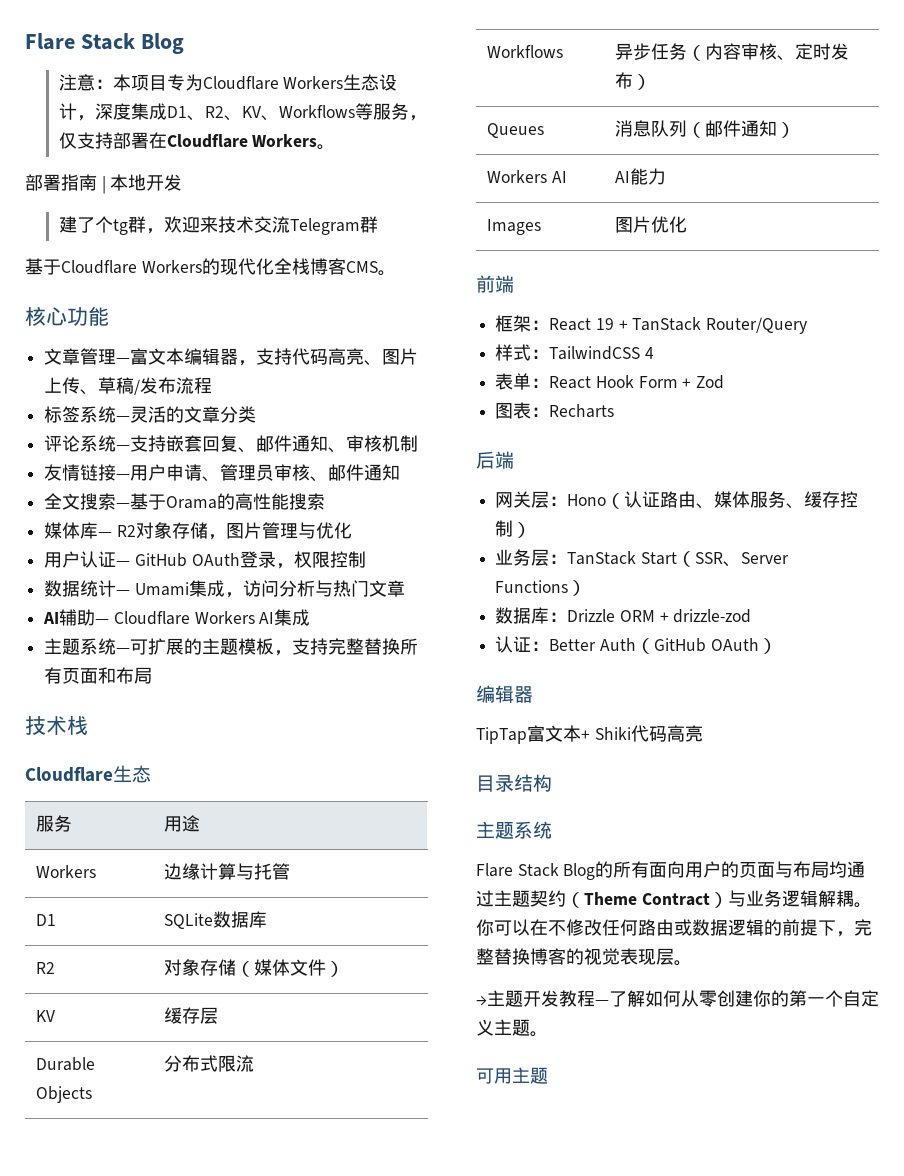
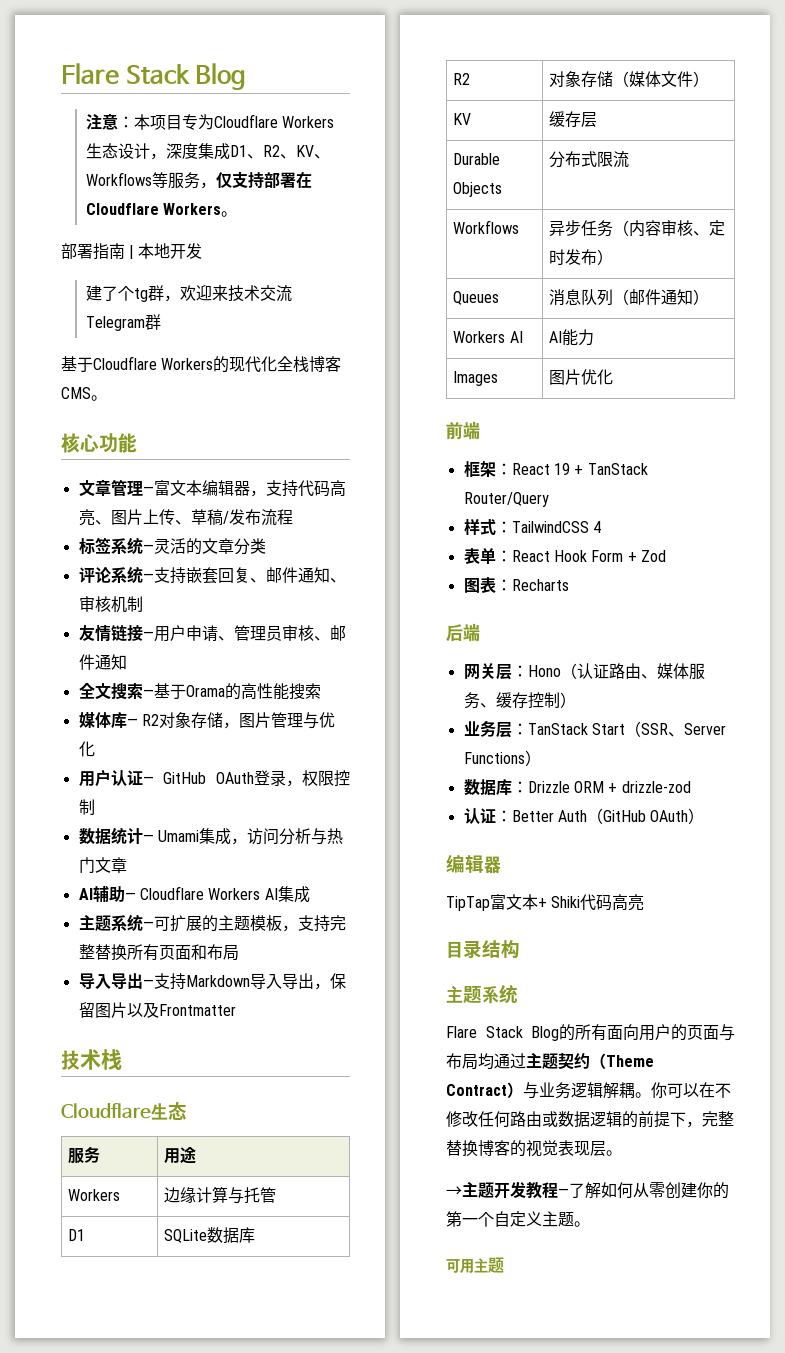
+ 导入导出—支持Markdown导入导出，保留图片以及Frontmatter

